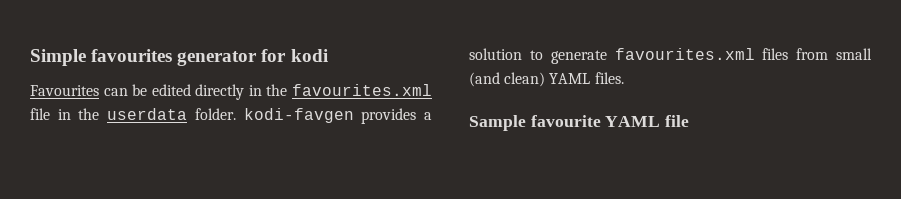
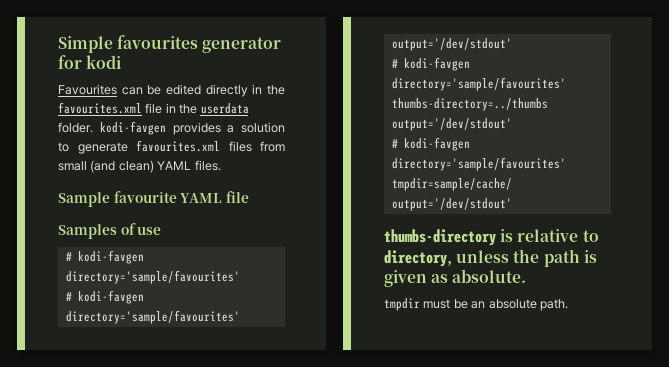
+ Samples of use
+ # kodi-favgen directory='sample/favourites'
+ # kodi-favgen directory='sample/favourites' output='/dev/stdout'
+ # kodi-favgen directory='sample/favourites' thumbs-directory=../thumbs output='/dev/stdout'
+ # kodi-favgen directory='sample/favourites' tmpdir=sample/cache/ output='/dev/stdout'
+ thumbs-directory is relative to directory, unless the path is given as absolute.
+ tmpdir must be an absolute path.

